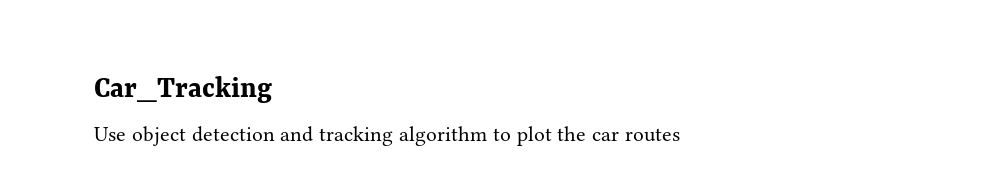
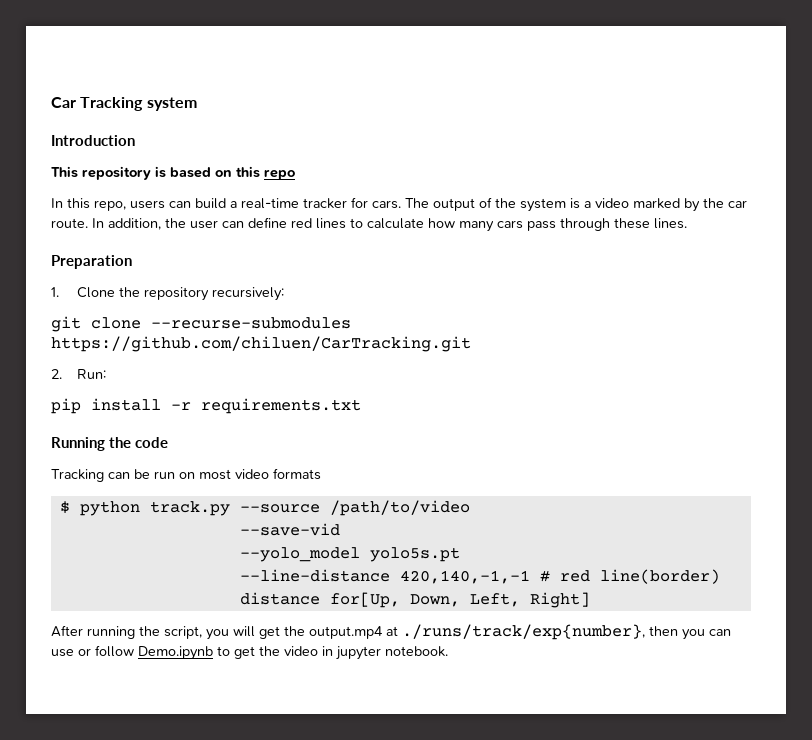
- Car_Tracking
- Use object detection and tracking algorithm to plot the car routes
+ Car Tracking system
+ Introduction
+ This repository is based on this repo
+ In this repo, users can build a real-time tracker for cars. The output of the system is a video marked by the car route. In addition, the user can define red lines to calculate how many cars pass through these lines.
+ Preparation
+ 1. Clone the repository recursively:
+ git clone --recurse-submodules https://github.com/chiluen/CarTracking.git
+ 2. Run:
+ pip install -r requirements.txt
+ Running the code
+ Tracking can be run on most video formats
+ $ python track.py --source /path/to/video
+ --save-vid
+ --yolo_model yolo5s.pt
+ --line-distance 420,140,-1,-1 # red line(border) distance for[Up, Down, Left, Right]
+ After running the script, you will get the output.mp4 at ./runs/track/exp{number}, then you can use or follow Demo.ipynb to get the video in jupyter notebook.

